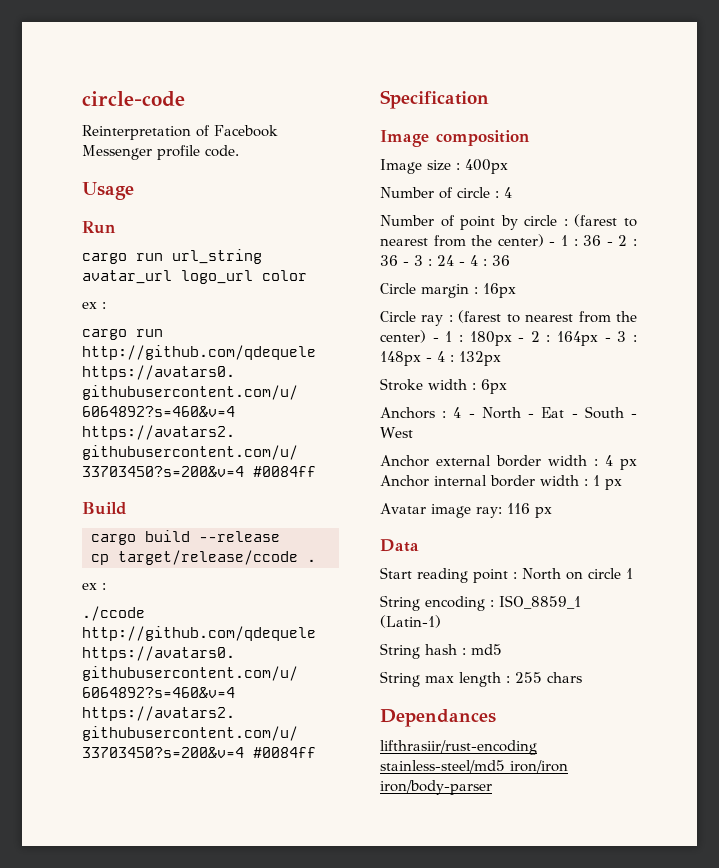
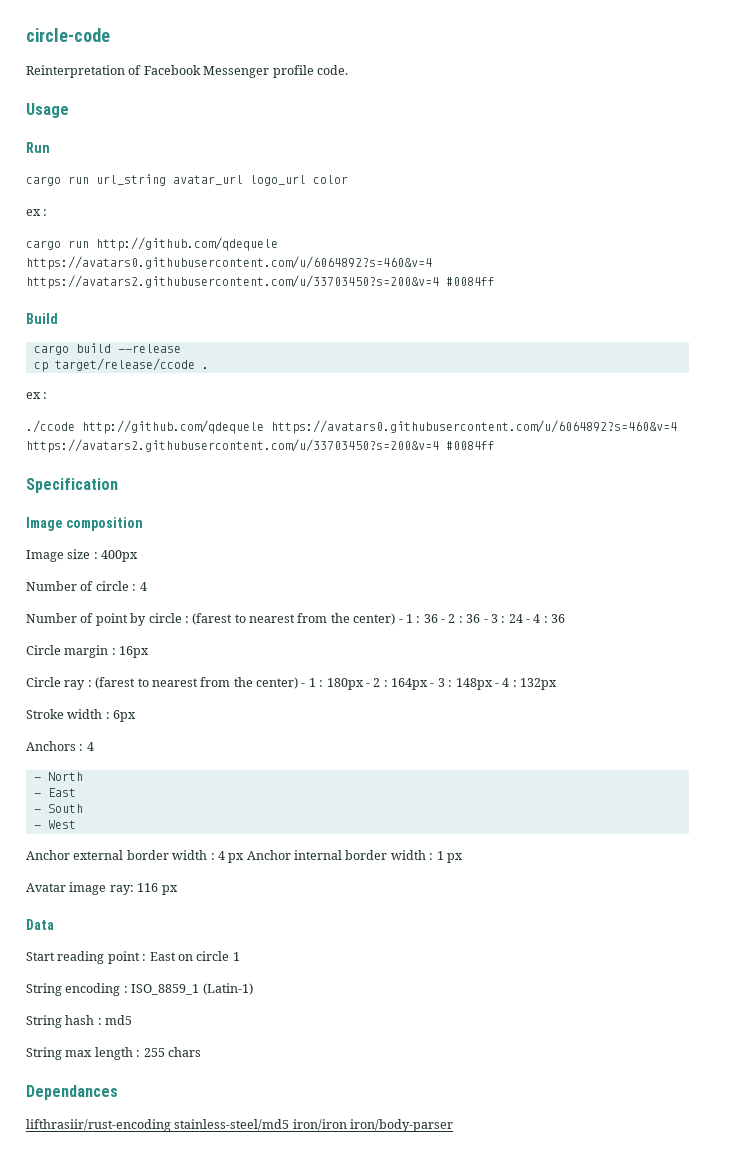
- Anchors : 4 - North - Eat - South - West
+ Anchors : 4
+ - North
+ - East
+ - South
+ - West
- Start reading point : North on circle 1
+ Start reading point : East on circle 1

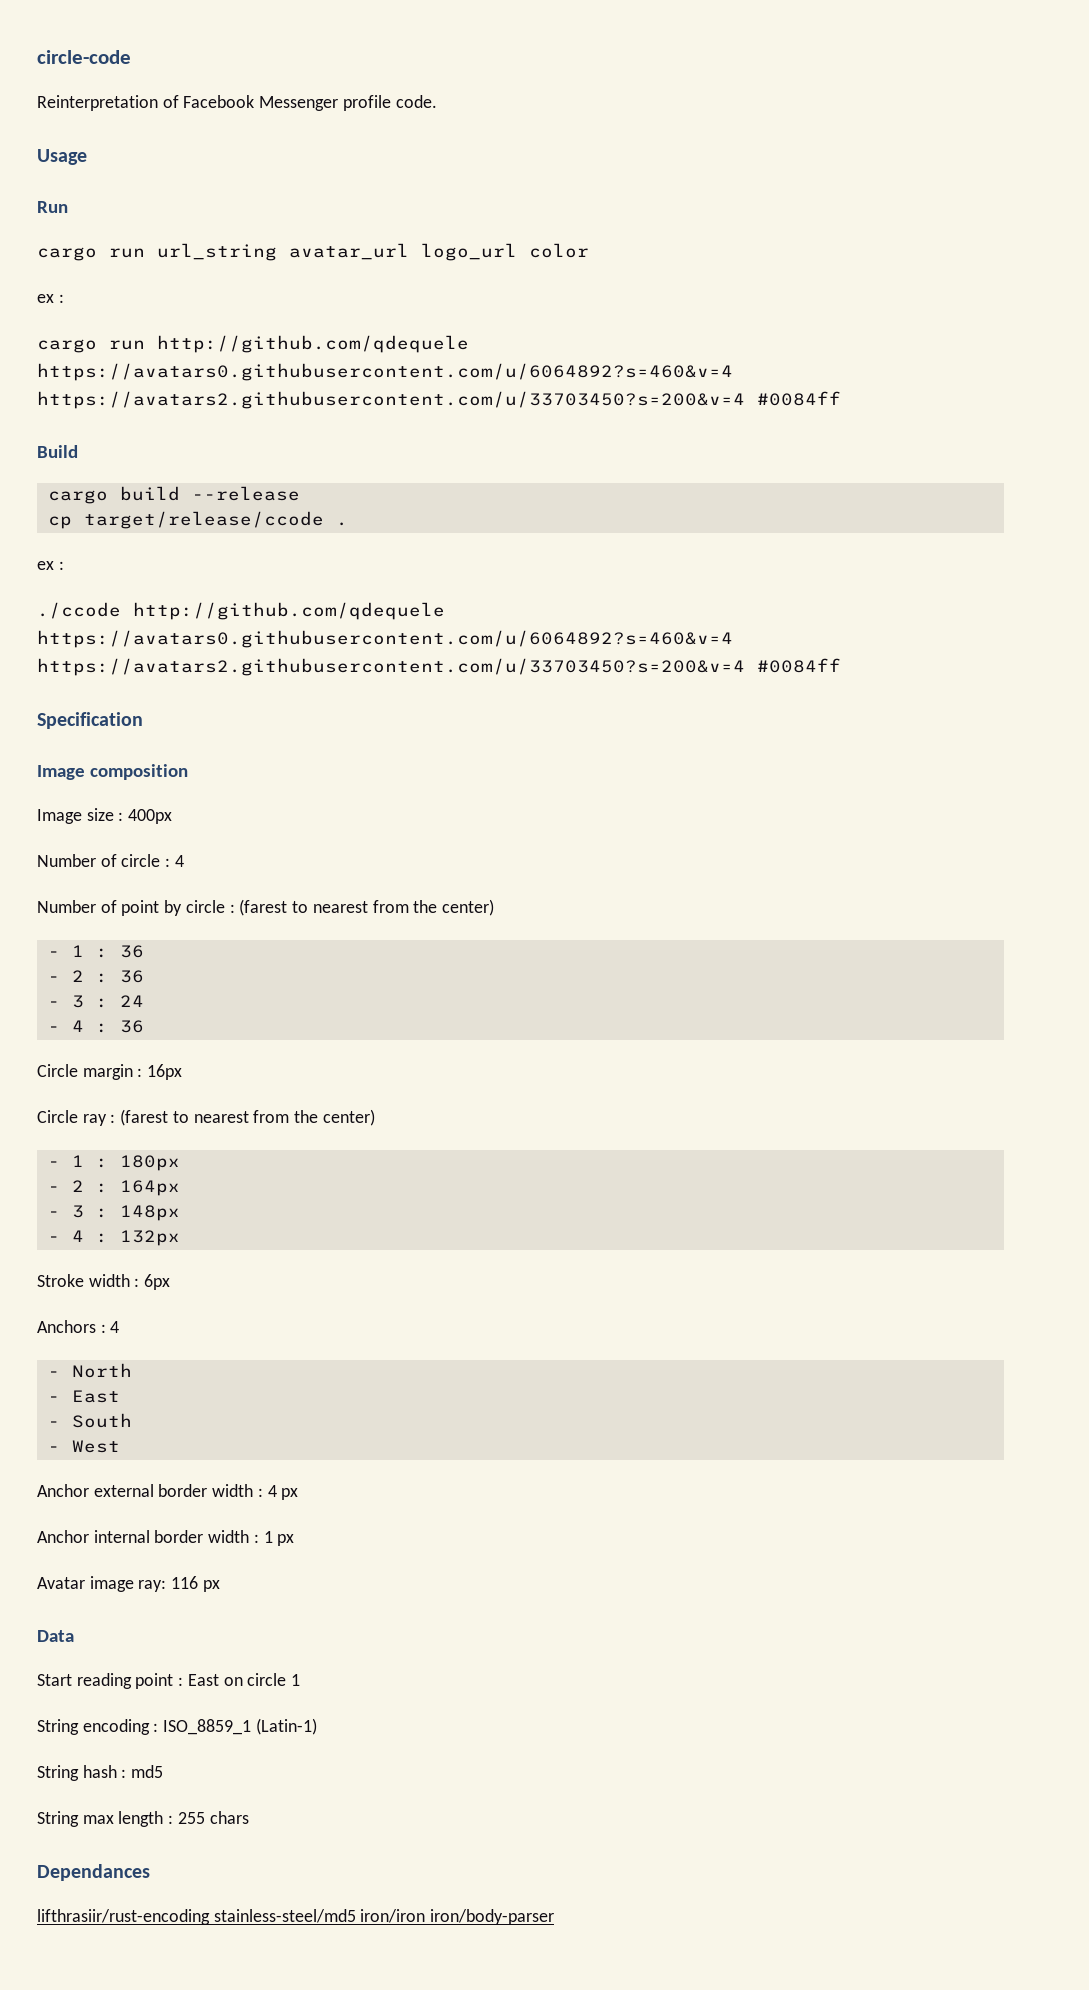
- Number of point by circle : (farest to nearest from the center) - 1 : 36 - 2 : 36 - 3 : 24 - 4 : 36
+ Number of point by circle : (farest to nearest from the center)
+ - 1 : 36
+ - 2 : 36
+ - 3 : 24
+ - 4 : 36
- Circle ray : (farest to nearest from the center) - 1 : 180px - 2 : 164px - 3 : 148px - 4 : 132px
+ Circle ray : (farest to nearest from the center)
+ - 1 : 180px
+ - 2 : 164px
+ - 3 : 148px
+ - 4 : 132px
- Anchor external border width : 4 px Anchor internal border width : 1 px
+ Anchor external border width : 4 px
+ Anchor internal border width : 1 px

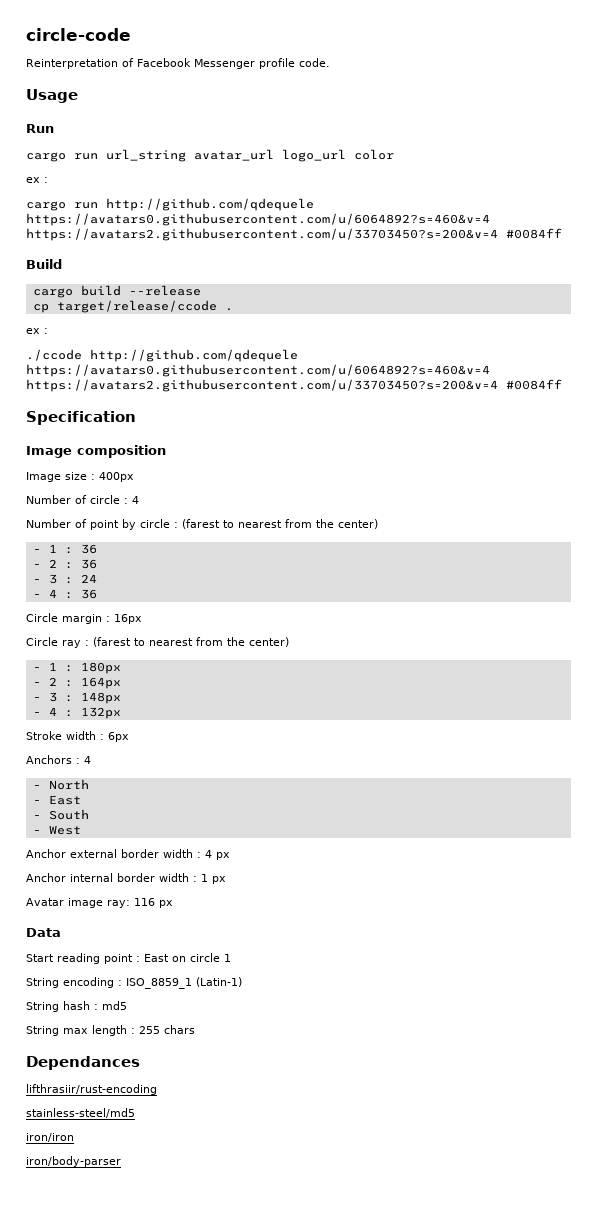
- lifthrasiir/rust-encoding stainless-steel/md5 iron/iron iron/body-parser
+ lifthrasiir/rust-encoding
+ stainless-steel/md5
+ iron/iron
+ iron/body-parser

